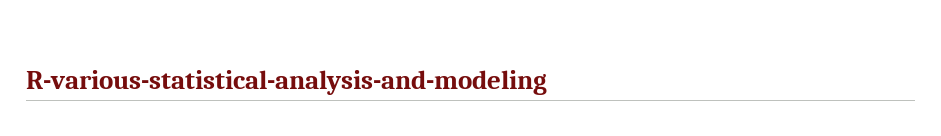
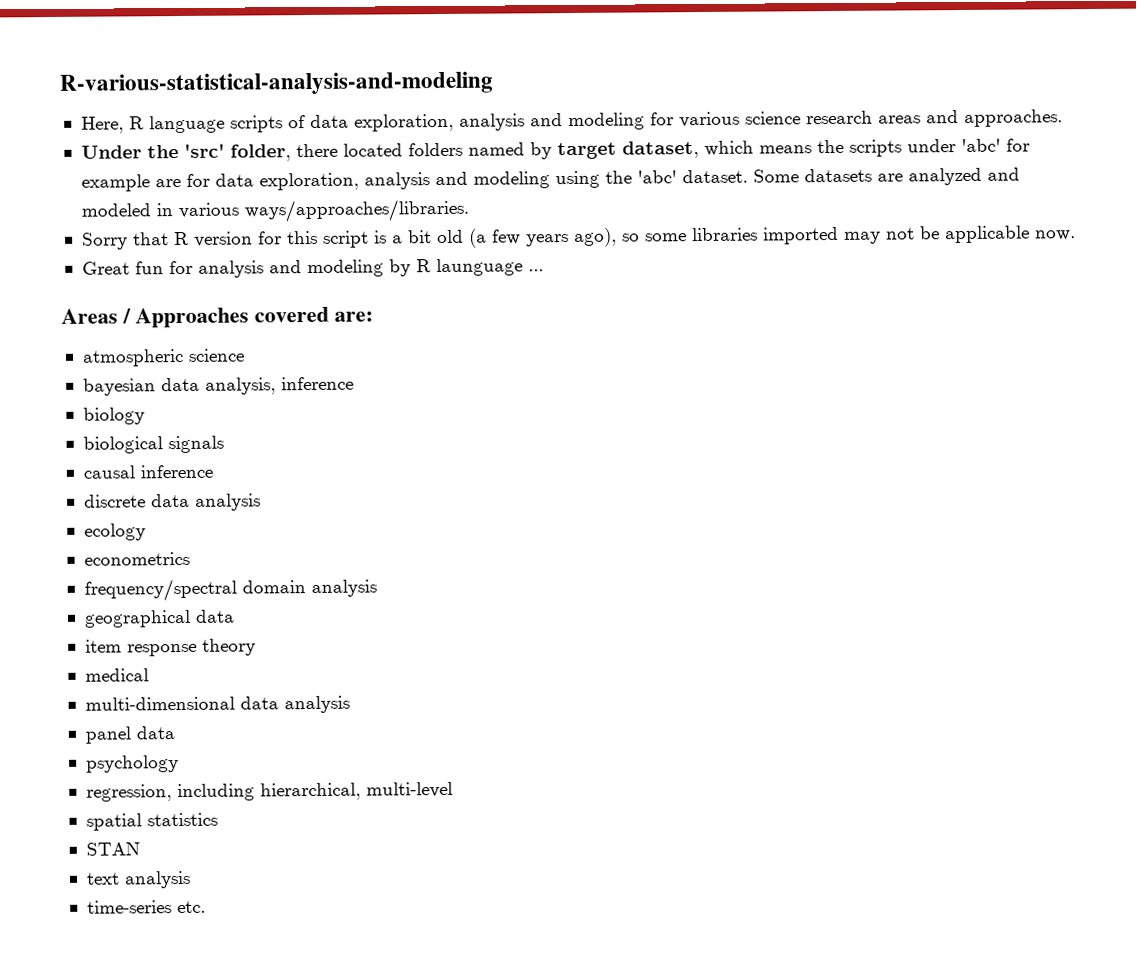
+ Here, R language scripts of data exploration, analysis and modeling for various science research areas and approaches.
+ Under the 'src' folder, there located folders named by target dataset, which means the scripts under 'abc' for example are for data exploration, analysis and modeling using the 'abc' dataset. Some datasets are analyzed and modeled in various ways/approaches/libraries.
+ Sorry that R version for this script is a bit old (a few years ago), so some libraries imported may not be applicable now.
+ Great fun for analysis and modeling by R launguage ...
+ Areas / Approaches covered are:
+ atmospheric science
+ bayesian data analysis, inference
+ biology
+ biological signals
+ causal inference
+ discrete data analysis
+ ecology
+ econometrics
+ frequency/spectral domain analysis
+ geographical data
+ item response theory
+ medical
+ multi-dimensional data analysis
+ panel data
+ psychology
+ regression, including hierarchical, multi-level
+ spatial statistics
+ STAN
+ text analysis
+ time-series etc.

